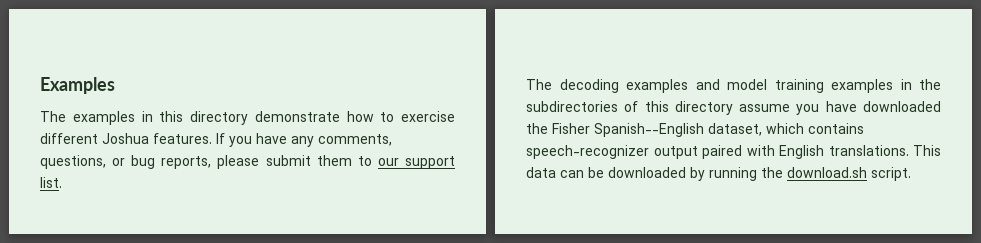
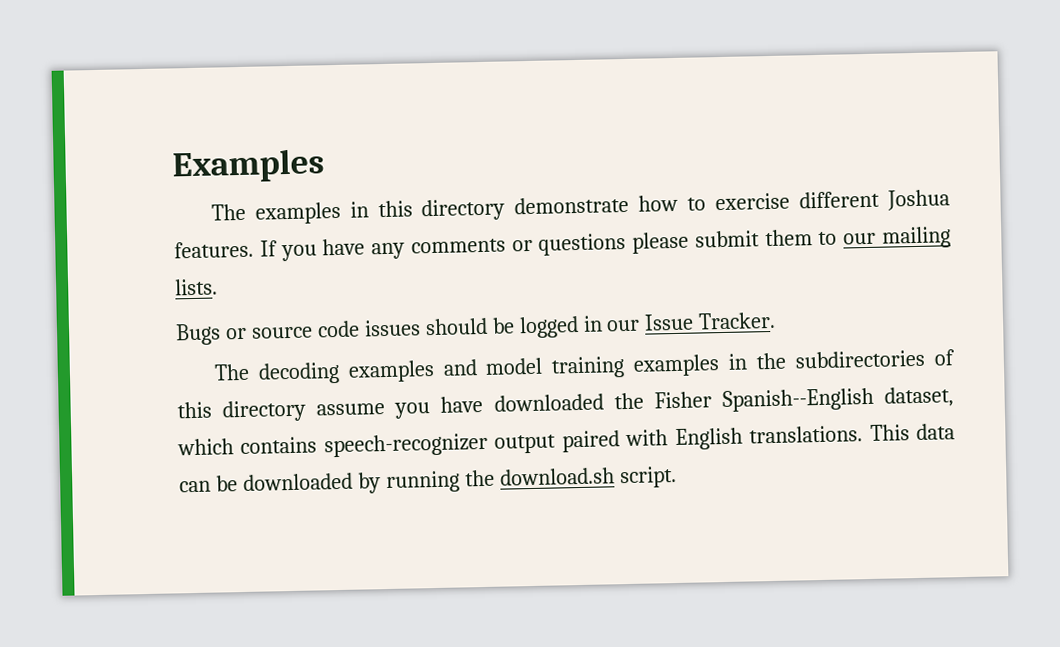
- If you have any comments, questions, or bug reports, please submit them to our support list.
+ If you have any comments or questions please submit them to our mailing lists.
+ Bugs or source code issues should be logged in our Issue Tracker.

